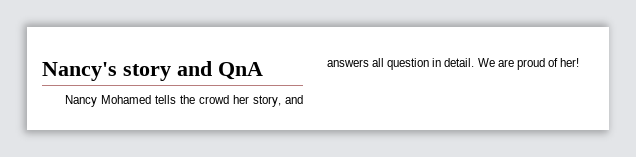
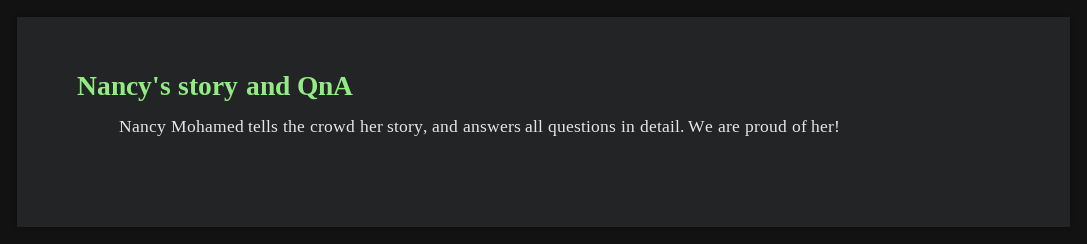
- Nancy Mohamed tells the crowd her story, and answers all question in detail.
+ Nancy Mohamed tells the crowd her story, and answers all questions in detail.

